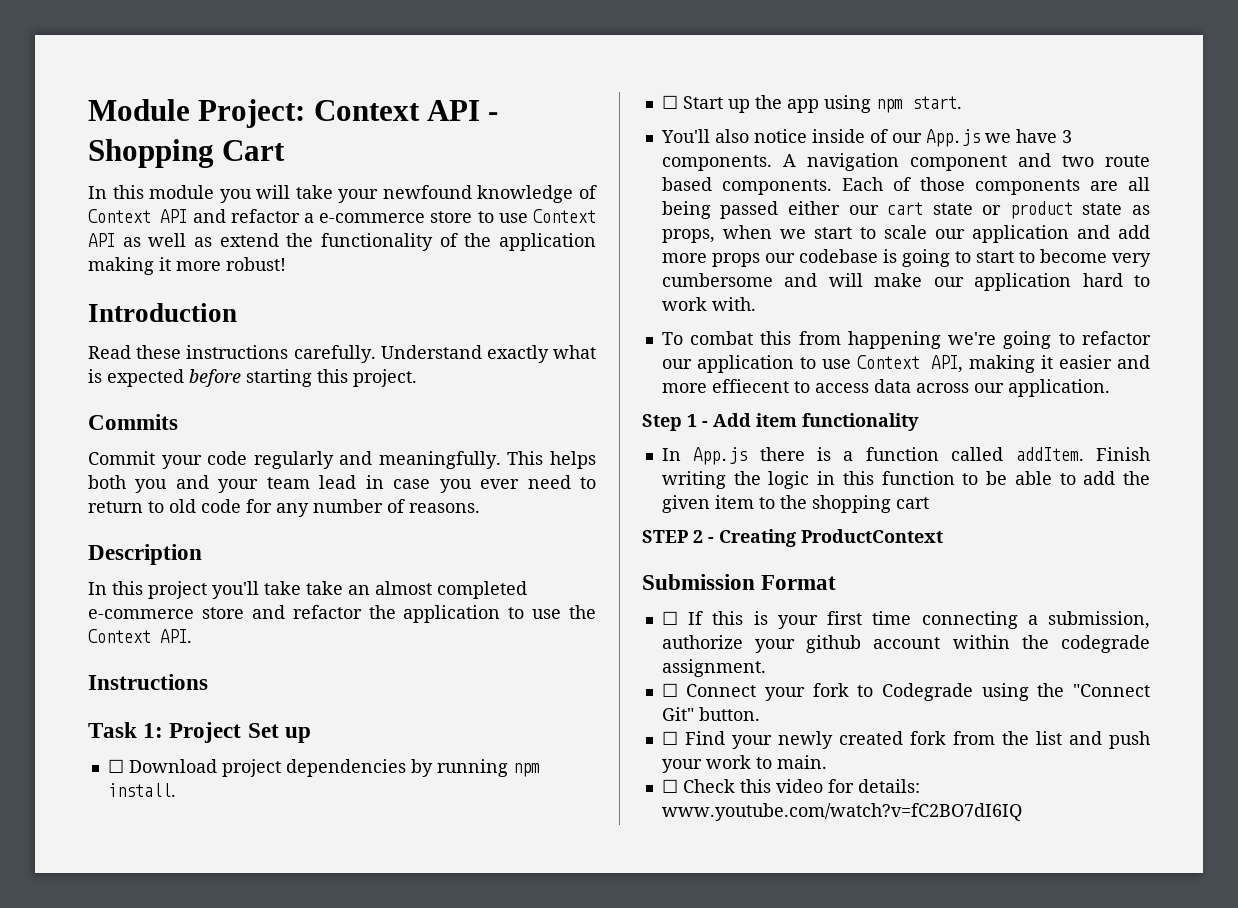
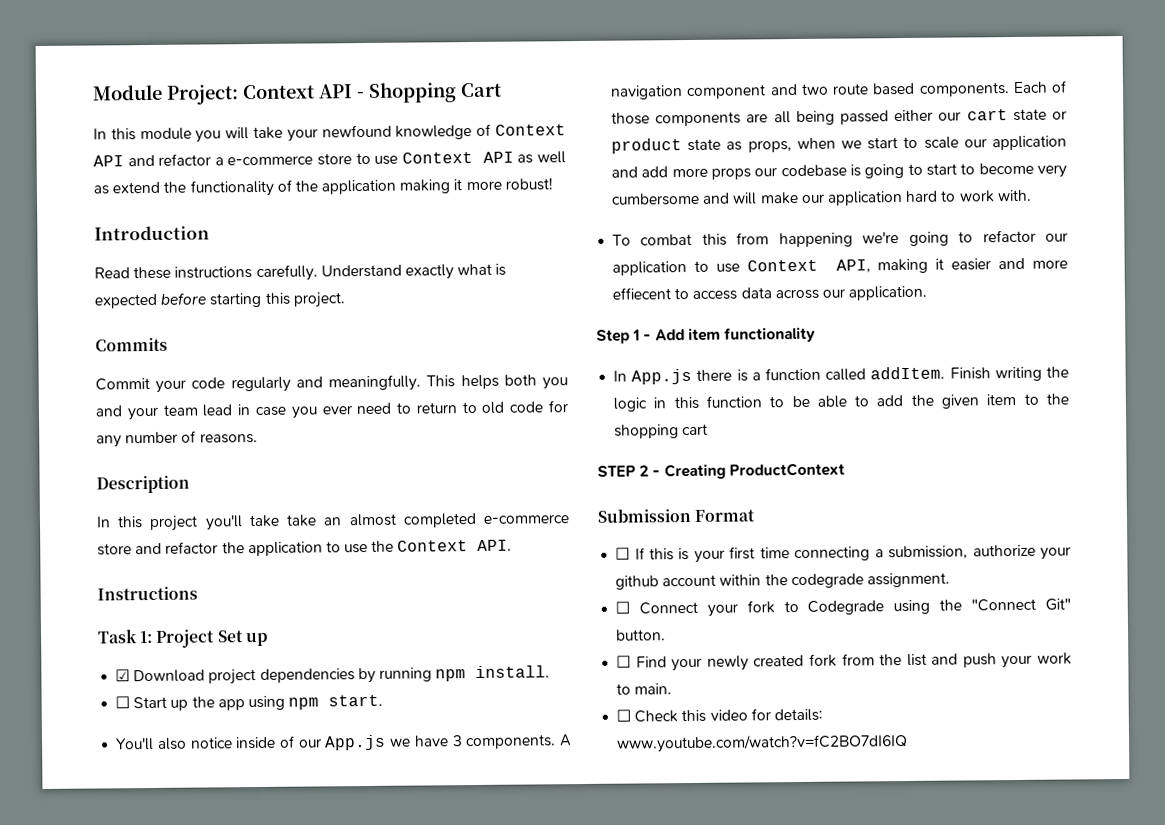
- ☐ Download project dependencies by running npm install.
+ ☑ Download project dependencies by running npm install.

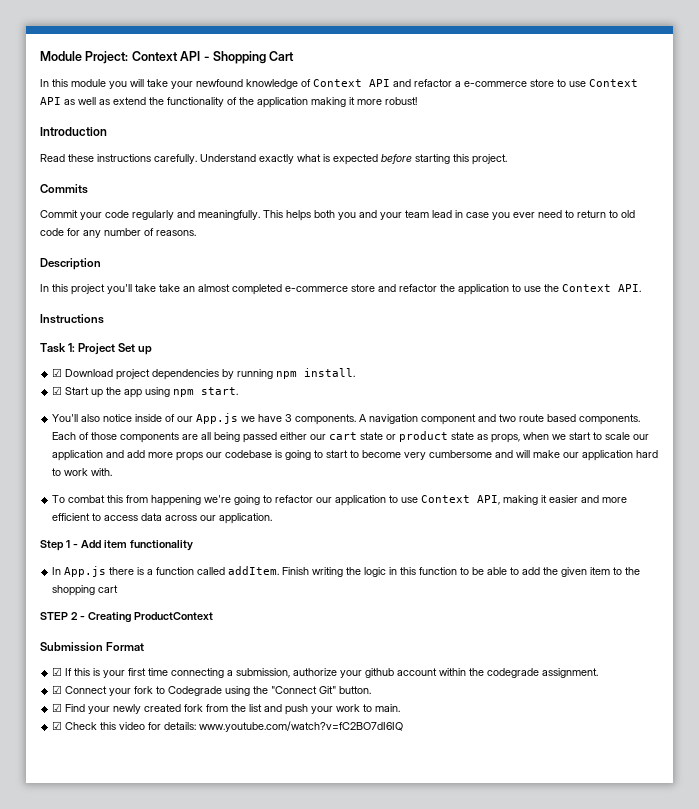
- ☐ Start up the app using npm start.
+ ☑ Start up the app using npm start.
- To combat this from happening we're going to refactor our application to use Context API, making it easier and more effiecent to access data across our application.
+ To combat this from happening we're going to refactor our application to use Context API, making it easier and more efficient to access data across our application.
- ☐ If this is your first time connecting a submission, authorize your github account within the codegrade assignment.
+ ☑ If this is your first time connecting a submission, authorize your github account within the codegrade assignment.
- ☐ Connect your fork to Codegrade using the "Connect Git" button.
+ ☑ Connect your fork to Codegrade using the "Connect Git" button.
- ☐ Find your newly created fork from the list and push your work to main.
+ ☑ Find your newly created fork from the list and push your work to main.
- ☐ Check this video for details: www.youtube.com/watch?v=fC2BO7dI6IQ
+ ☑ Check this video for details: www.youtube.com/watch?v=fC2BO7dI6IQ

